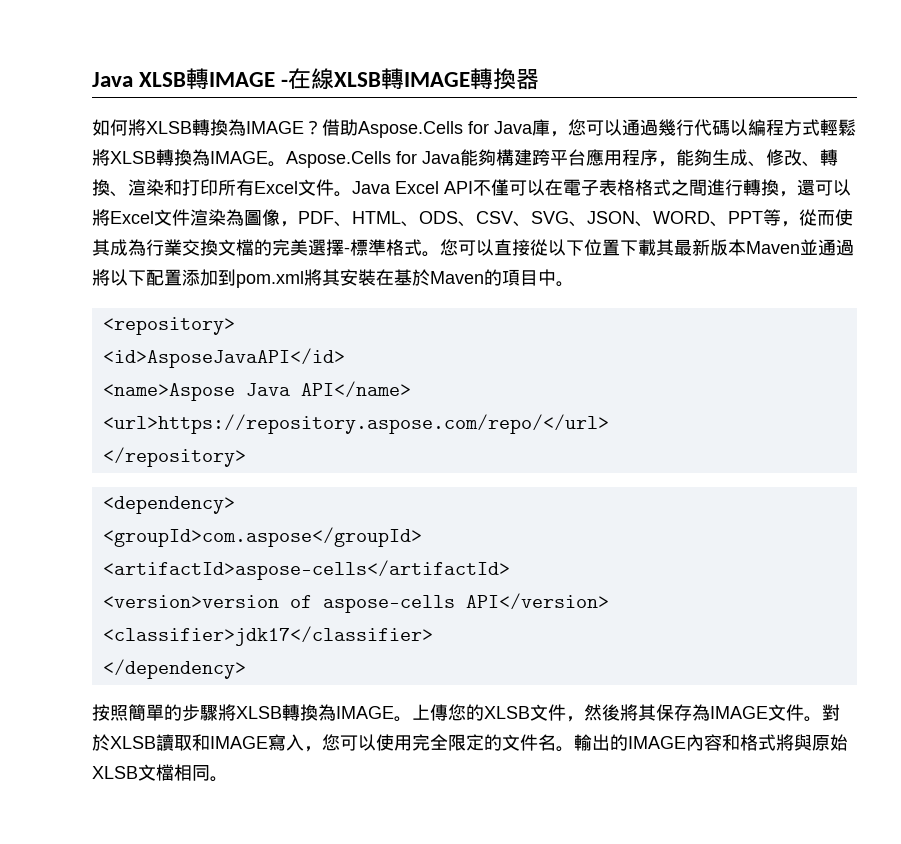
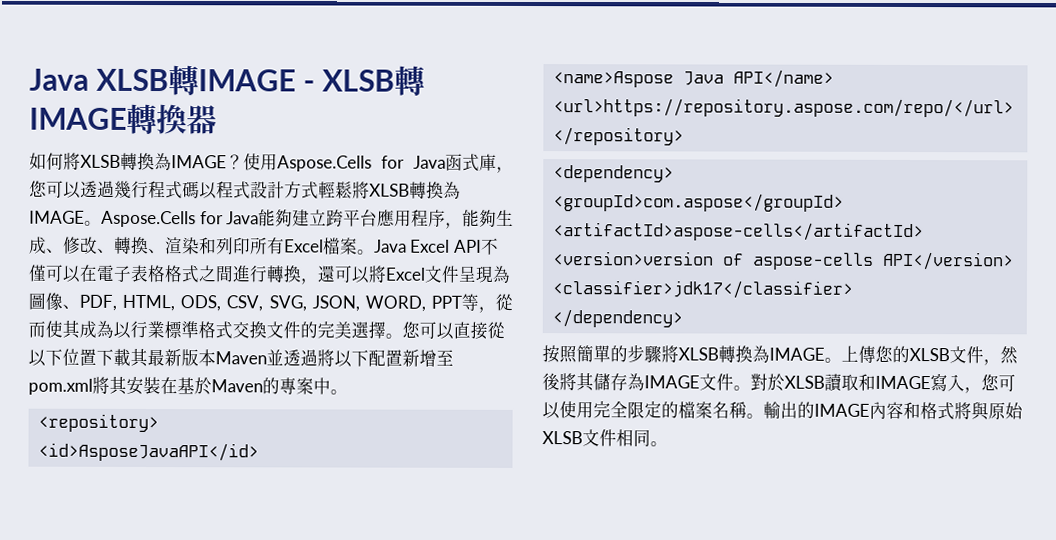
- Java XLSB轉IMAGE -在線XLSB轉IMAGE轉換器
+ Java XLSB轉IMAGE - XLSB轉IMAGE轉換器
- 借助Aspose.Cells for Java庫，您可以通過幾行代碼以編程方式輕鬆將XLSB轉換為IMAGE。
+ 使用Aspose.Cells for Java函式庫，您可以透過幾行程式碼以程式設計方式輕鬆將XLSB轉換為IMAGE。
- Aspose.Cells for Java能夠構建跨平台應用程序，能夠生成、修改、轉換、渲染和打印所有Excel文件。
+ Aspose.Cells for Java能夠建立跨平台應用程序，能夠生成、修改、轉換、渲染和列印所有Excel檔案。
- Java Excel API不僅可以在電子表格格式之間進行轉換，還可以將Excel文件渲染為圖像，PDF、HTML、ODS、CSV、SVG、JSON、WORD、PPT等，從而使其成為行業交換文檔的完美選擇-標準格式。
+ Java Excel API不僅可以在電子表格格式之間進行轉換，還可以將Excel文件呈現為圖像、PDF, HTML, ODS, CSV, SVG, JSON, WORD, PPT等，從而使其成為以行業標準格式交換文件的完美選擇。
- 您可以直接從以下位置下載其最新版本Maven並通過將以下配置添加到pom.xml將其安裝在基於Maven的項目中。
+ 您可以直接從以下位置下載其最新版本Maven並透過將以下配置新增至pom.xml將其安裝在基於Maven的專案中。
- 上傳您的XLSB文件，然後將其保存為IMAGE文件。
+ 上傳您的XLSB文件，然後將其儲存為IMAGE文件。
- 對於XLSB讀取和IMAGE寫入，您可以使用完全限定的文件名。
+ 對於XLSB讀取和IMAGE寫入，您可以使用完全限定的檔案名稱。
- 輸出的IMAGE內容和格式將與原始XLSB文檔相同。
+ 輸出的IMAGE內容和格式將與原始XLSB文件相同。

